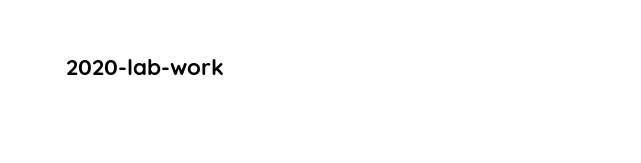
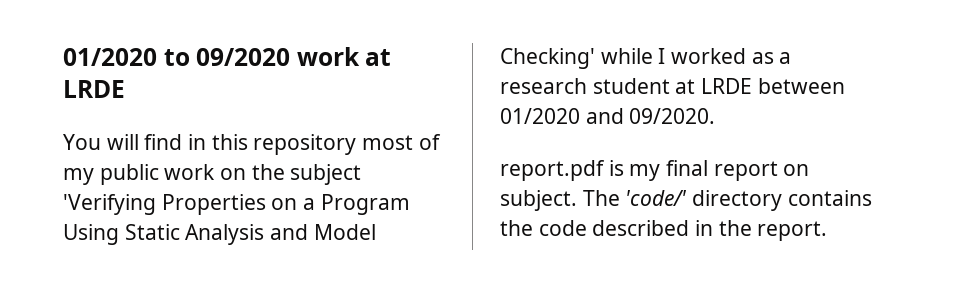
- 2020-lab-work
+ 01/2020 to 09/2020 work at LRDE
+ You will find in this repository most of my public work on the subject 'Verifying Properties on a Program Using Static Analysis and Model Checking' while I worked as a research student at LRDE between 01/2020 and 09/2020.
+ report.pdf is my final report on subject. The 'code/' directory contains the code described in the report.

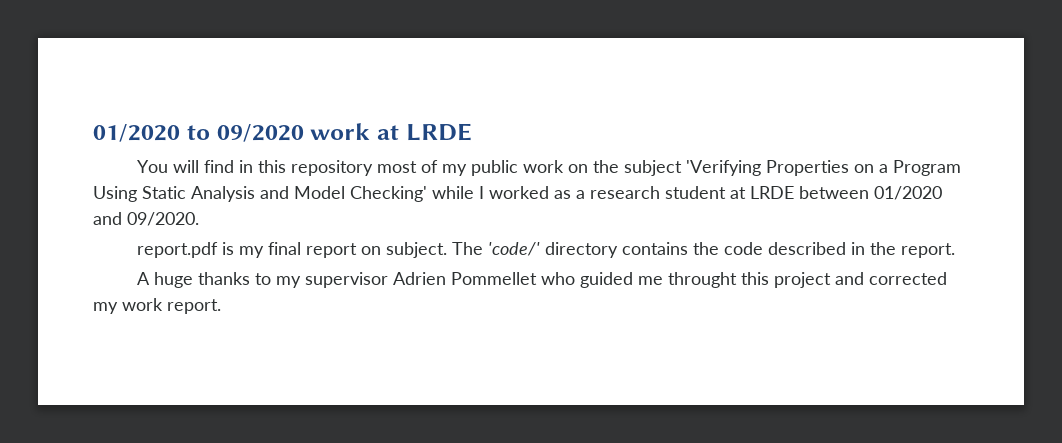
+ A huge thanks to my supervisor Adrien Pommellet who guided me throught this project and corrected my work report.

